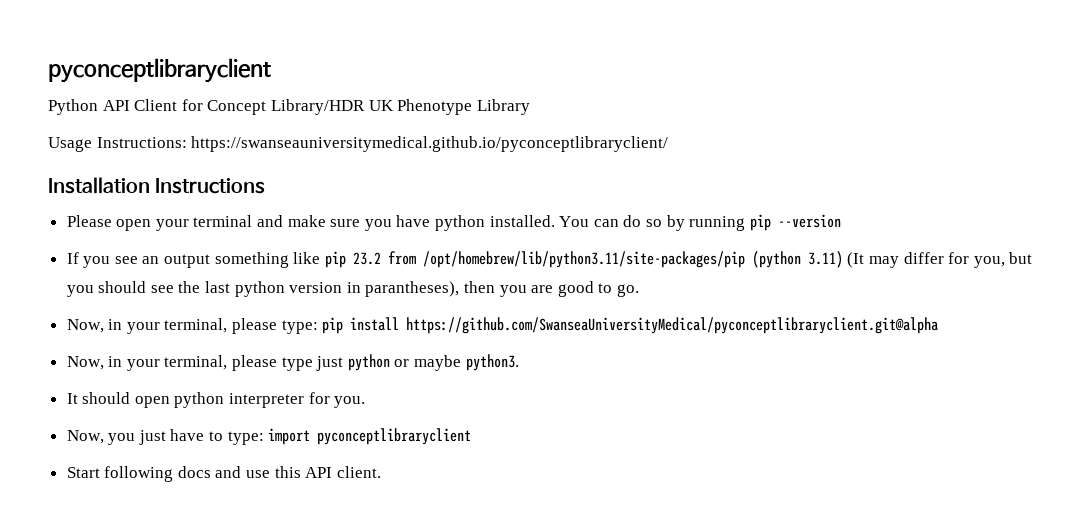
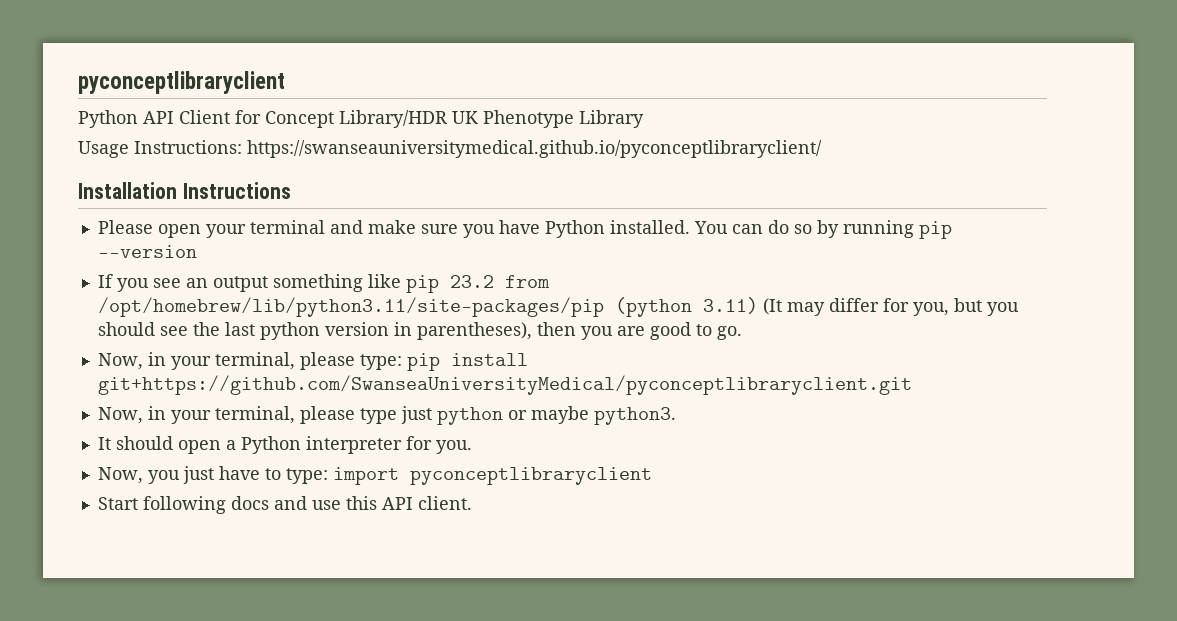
- Please open your terminal and make sure you have python installed.
+ Please open your terminal and make sure you have Python installed.
- If you see an output something like pip 23.2 from /opt/homebrew/lib/python3.11/site-packages/pip (python 3.11) (It may differ for you, but you should see the last python version in parantheses), then you are good to go.
+ If you see an output something like pip 23.2 from /opt/homebrew/lib/python3.11/site-packages/pip (python 3.11) (It may differ for you, but you should see the last python version in parentheses), then you are good to go.
- Now, in your terminal, please type: pip install https://github.com/SwanseaUniversityMedical/pyconceptlibraryclient.git@alpha
+ Now, in your terminal, please type: pip install git+https://github.com/SwanseaUniversityMedical/pyconceptlibraryclient.git
- It should open python interpreter for you.
+ It should open a Python interpreter for you.

